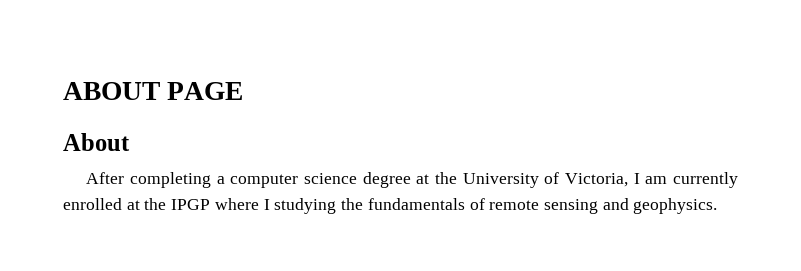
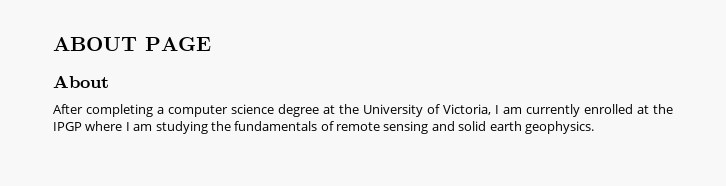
- After completing a computer science degree at the University of Victoria, I am currently enrolled at the IPGP where I studying the fundamentals of remote sensing and geophysics.
+ After completing a computer science degree at the University of Victoria, I am currently enrolled at the IPGP where I am studying the fundamentals of remote sensing and solid earth geophysics.

